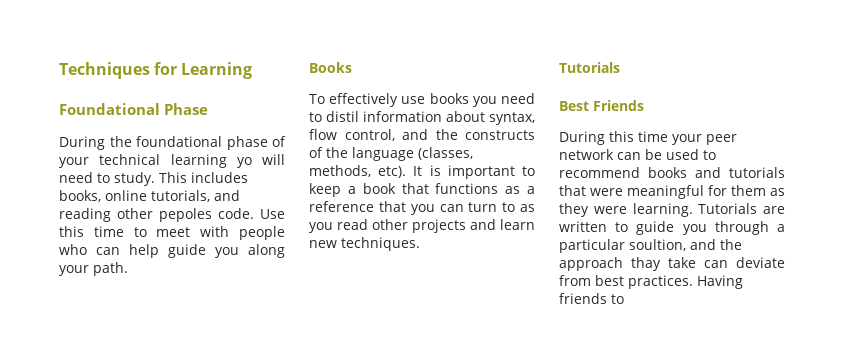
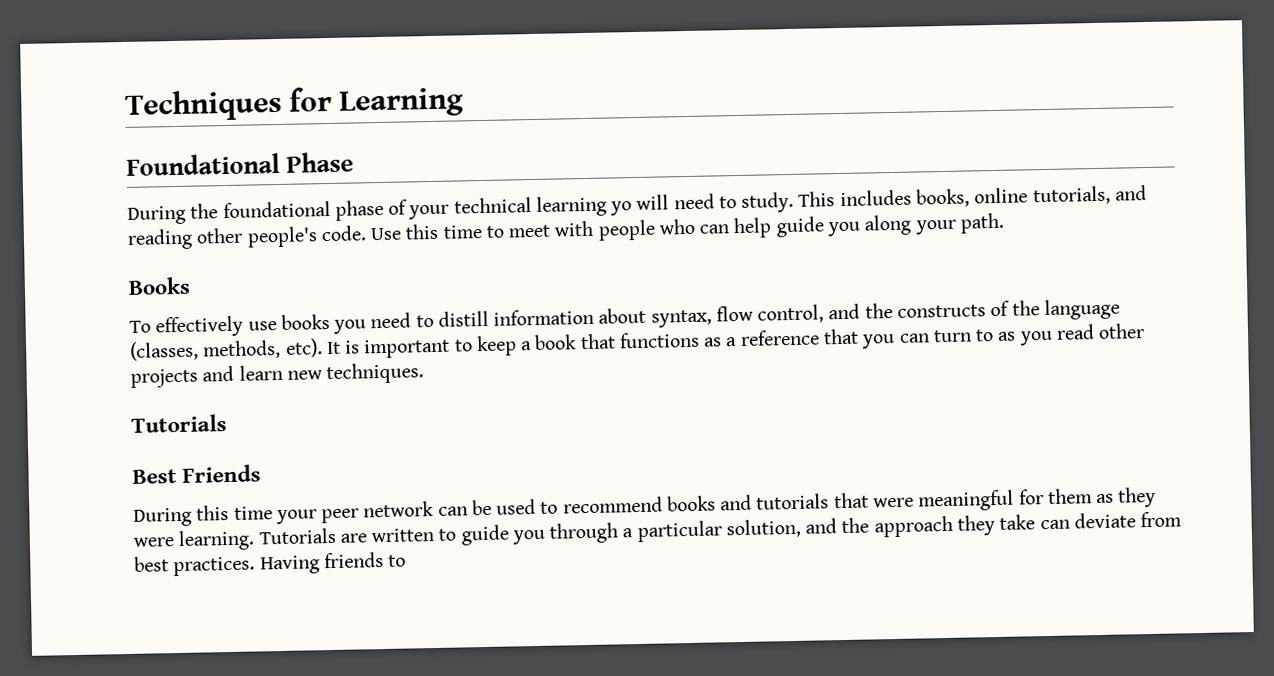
- This includes books, online tutorials, and reading other pepoles code.
+ This includes books, online tutorials, and reading other people's code.
- To effectively use books you need to distil information about syntax, flow control, and the constructs of the language (classes, methods, etc).
+ To effectively use books you need to distill information about syntax, flow control, and the constructs of the language (classes, methods, etc).
- Tutorials are written to guide you through a particular soultion, and the approach thay take can deviate from best practices.
+ Tutorials are written to guide you through a particular solution, and the approach they take can deviate from best practices.

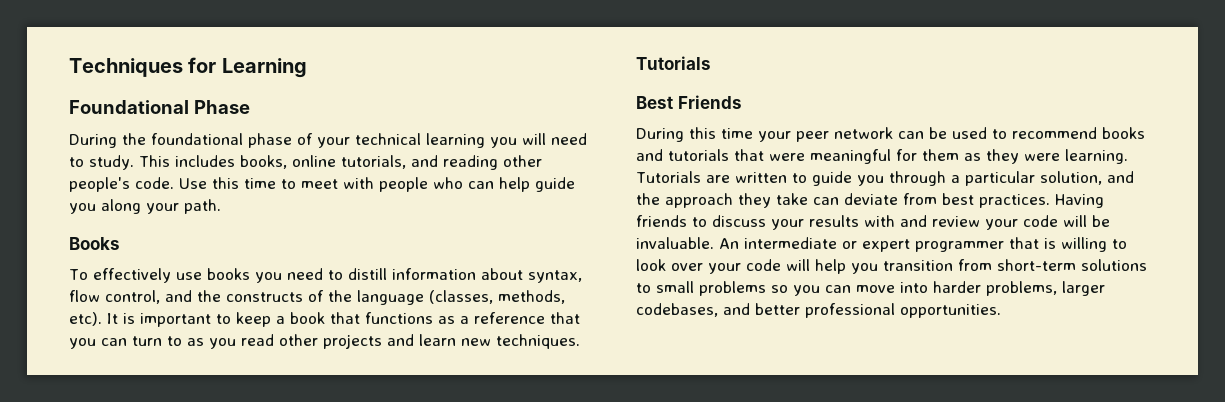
- During the foundational phase of your technical learning yo will need to study.
+ During the foundational phase of your technical learning you will need to study.
- Having friends to
+ Having friends to discuss your results with and review your code will be invaluable. An intermediate or expert programmer that is willing to look over your code will help you transition from short-term solutions to small problems so you can move into harder problems, larger codebases, and better professional opportunities.

